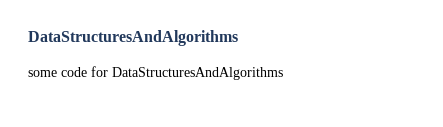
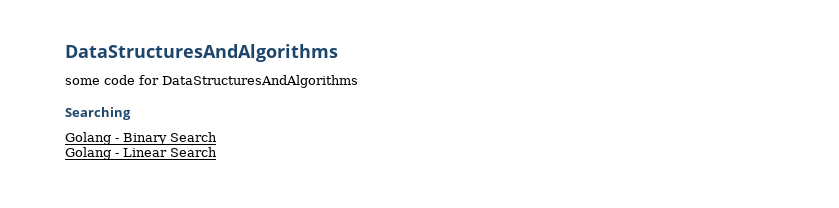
+ Searching
+ Golang - Binary Search
+ Golang - Linear Search

